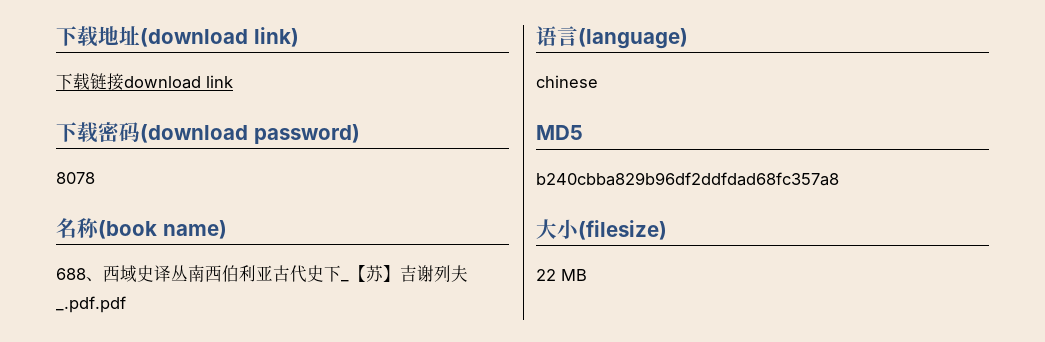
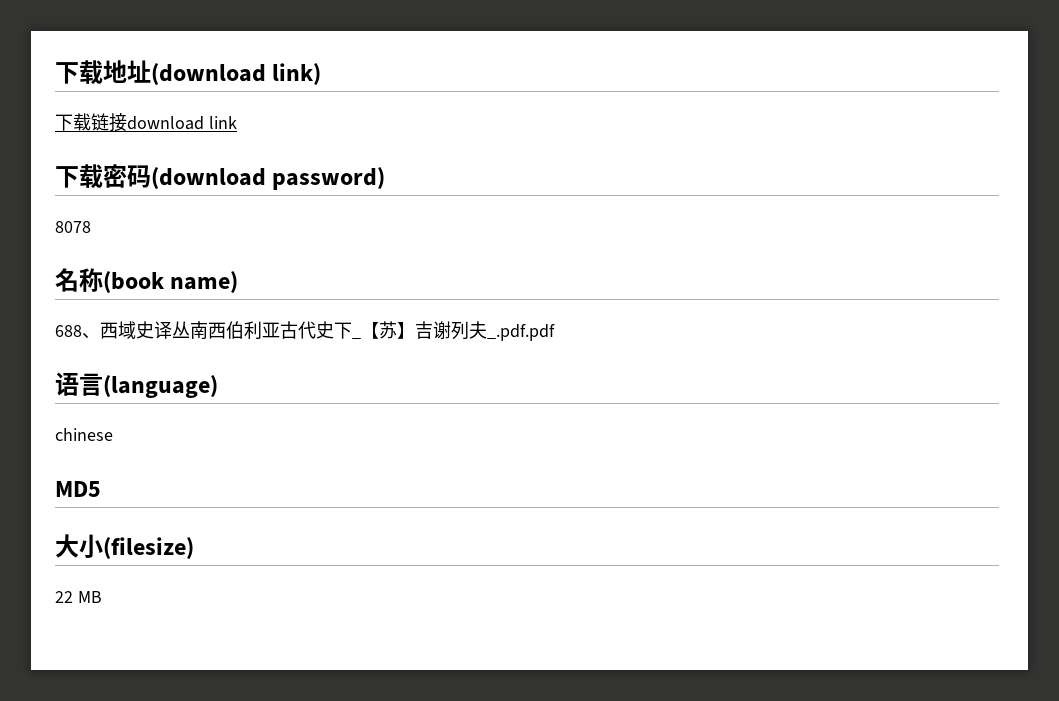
- b240cbba829b96df2ddfdad68fc357a8

